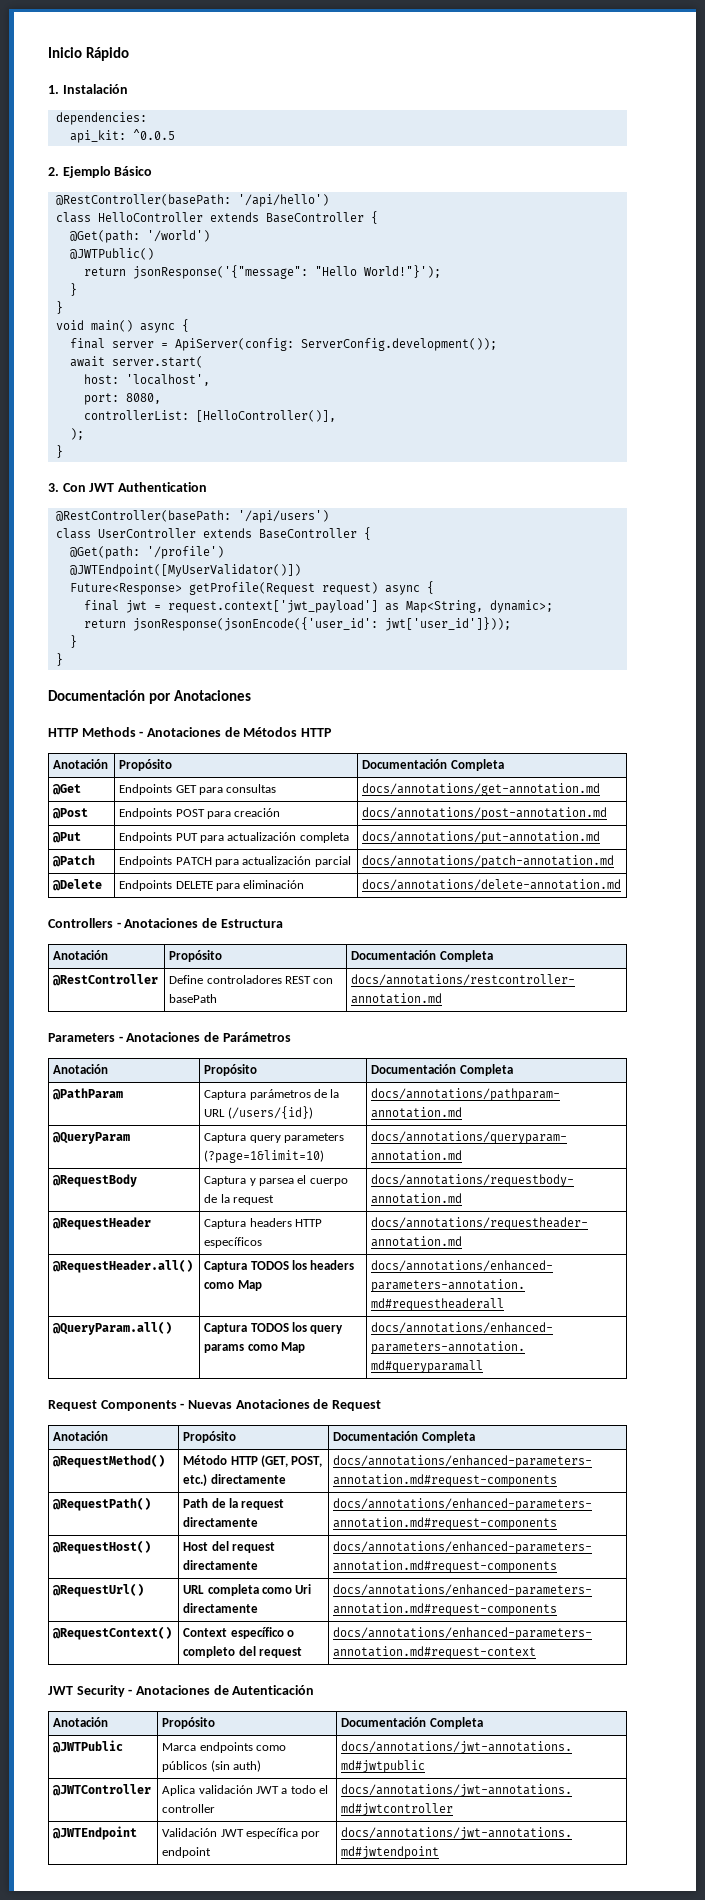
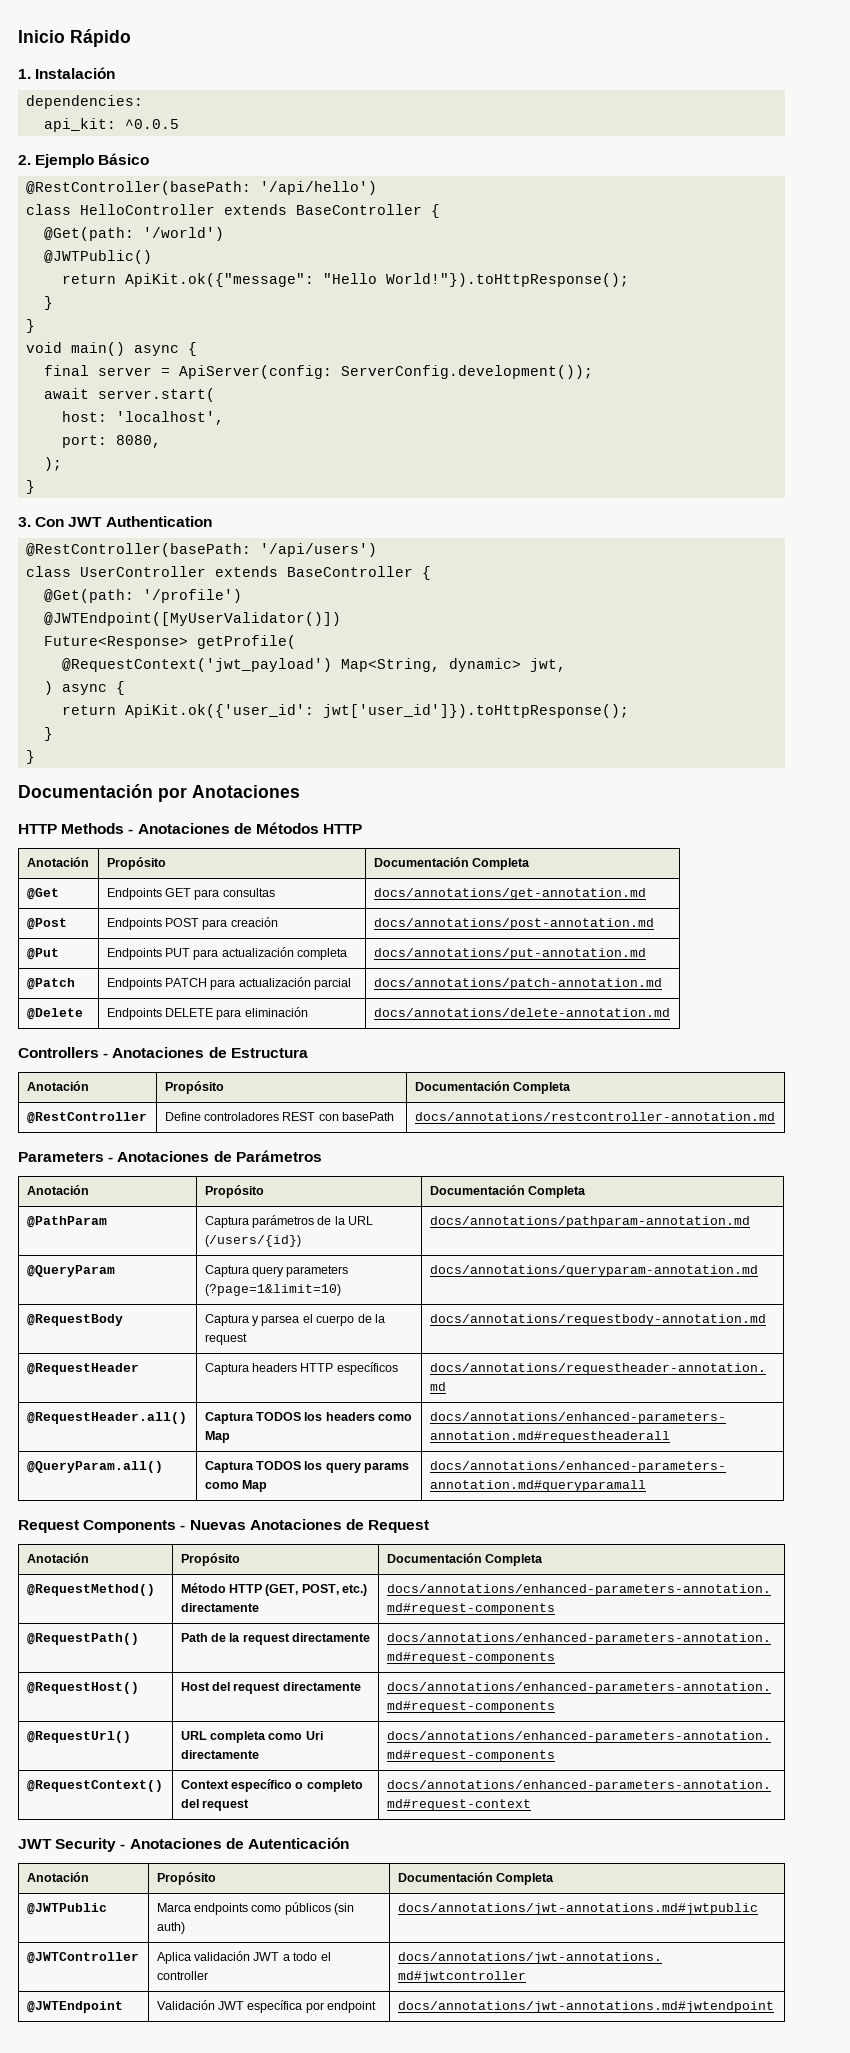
- return jsonResponse('{"message": "Hello World!"}');
+ return ApiKit.ok({"message": "Hello World!"}).toHttpResponse();
- controllerList: [HelloController()],
- Future<Response> getProfile(Request request) async {
- final jwt = request.context['jwt_payload'] as Map<String, dynamic>;
- return jsonResponse(jsonEncode({'user_id': jwt['user_id']}));
+ Future<Response> getProfile(
+ @RequestContext('jwt_payload') Map<String, dynamic> jwt,
+ ) async {
+ return ApiKit.ok({'user_id': jwt['user_id']}).toHttpResponse();

